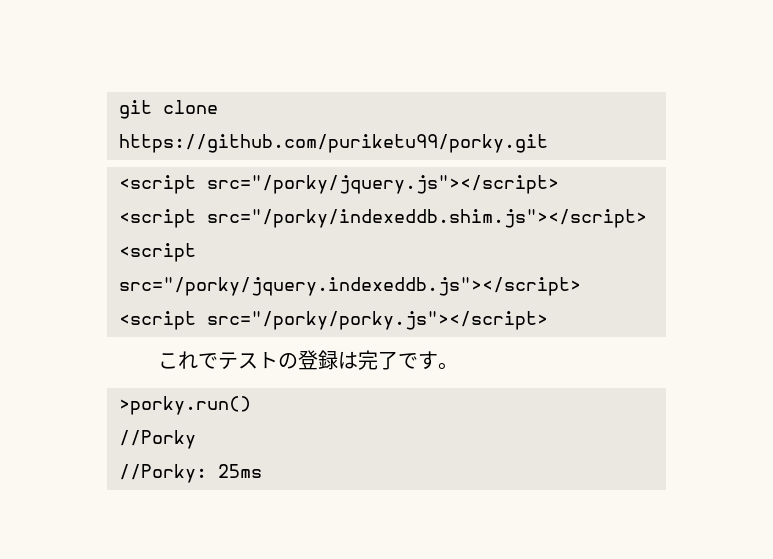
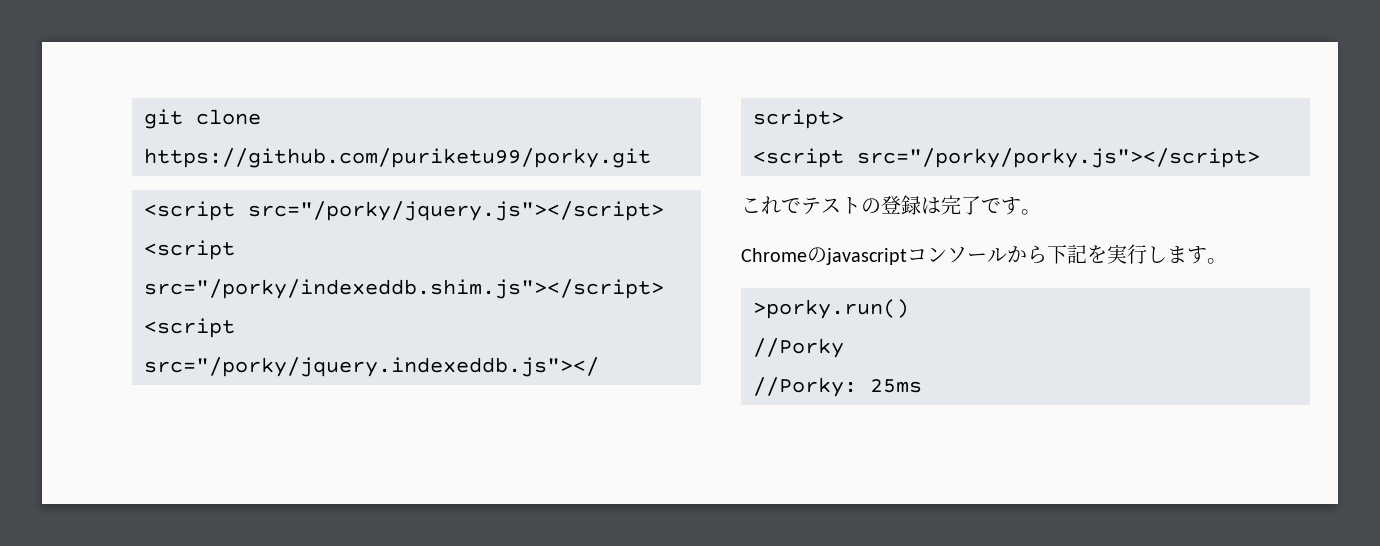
+ Chromeのjavascriptコンソールから下記を実行します。

